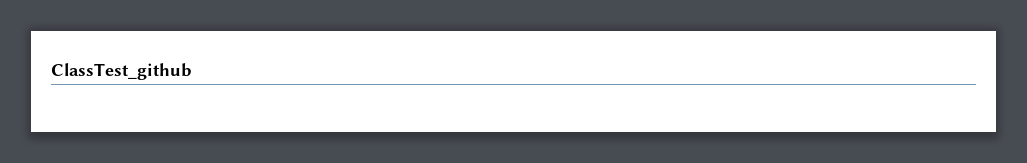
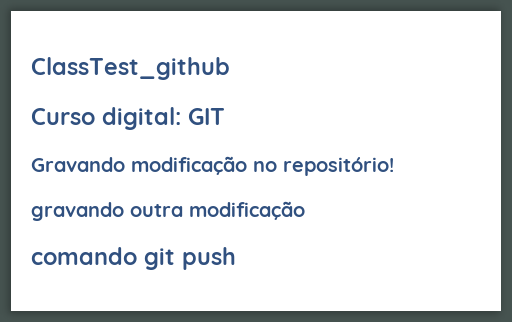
+ Curso digital: GIT
+ Gravando modificação no repositório!
+ gravando outra modificação
+ comando git push

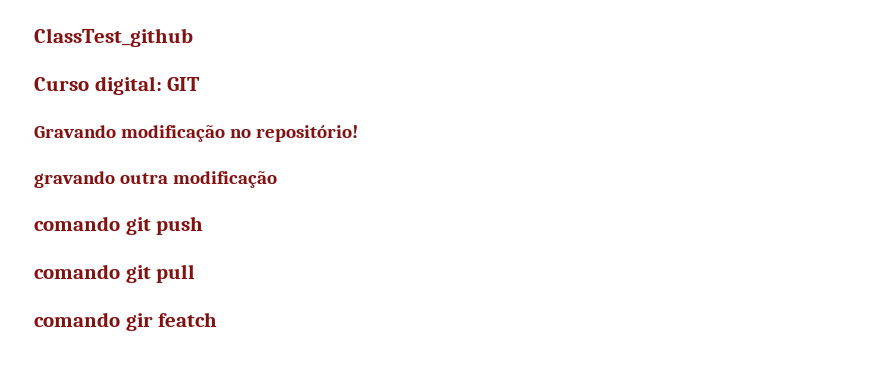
+ comando git pull
+ comando gir featch

